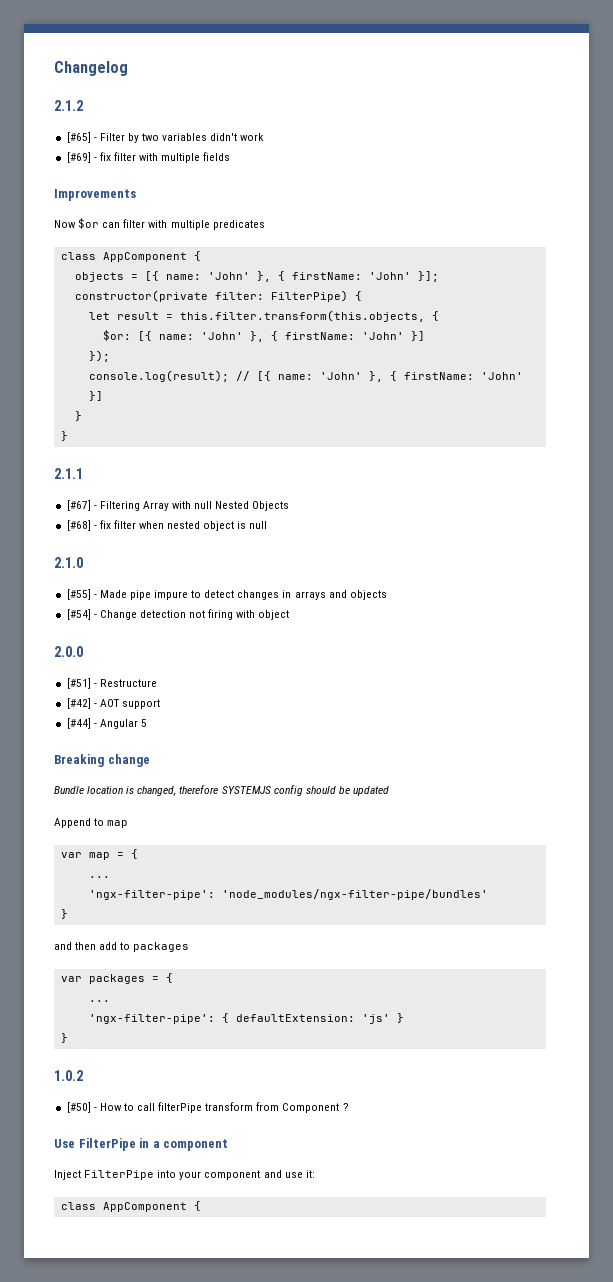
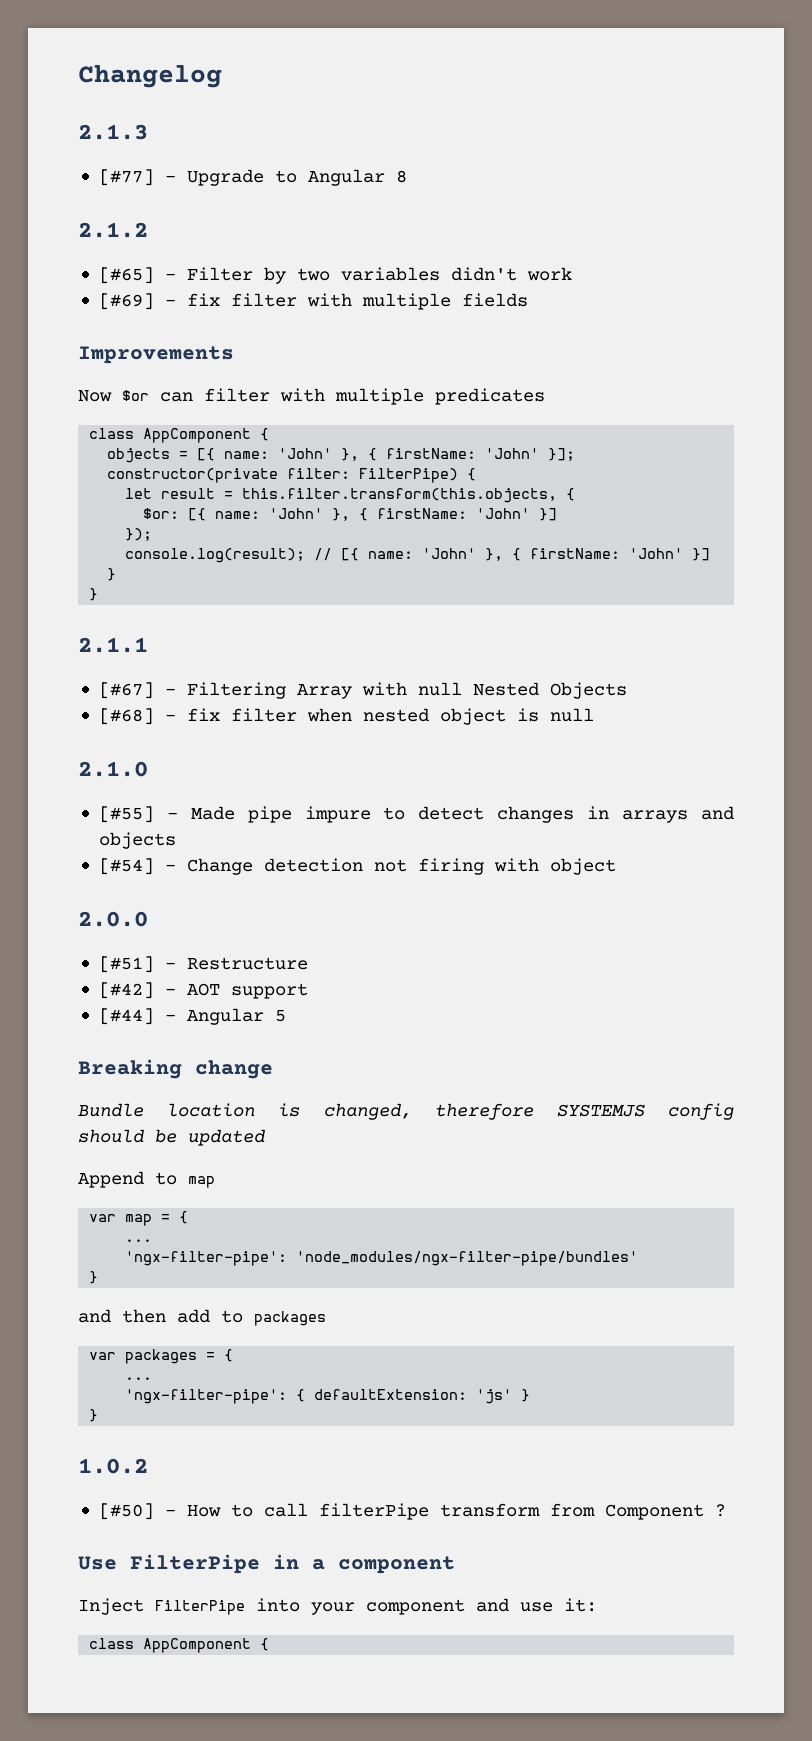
+ 2.1.3
+ [#77] - Upgrade to Angular 8

